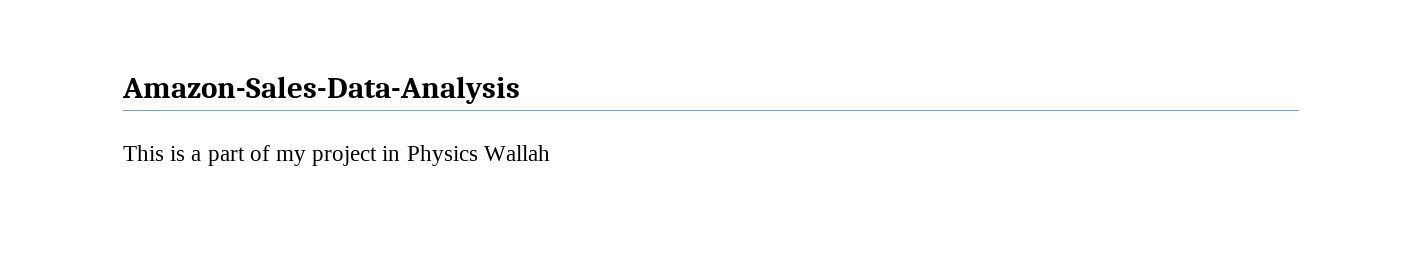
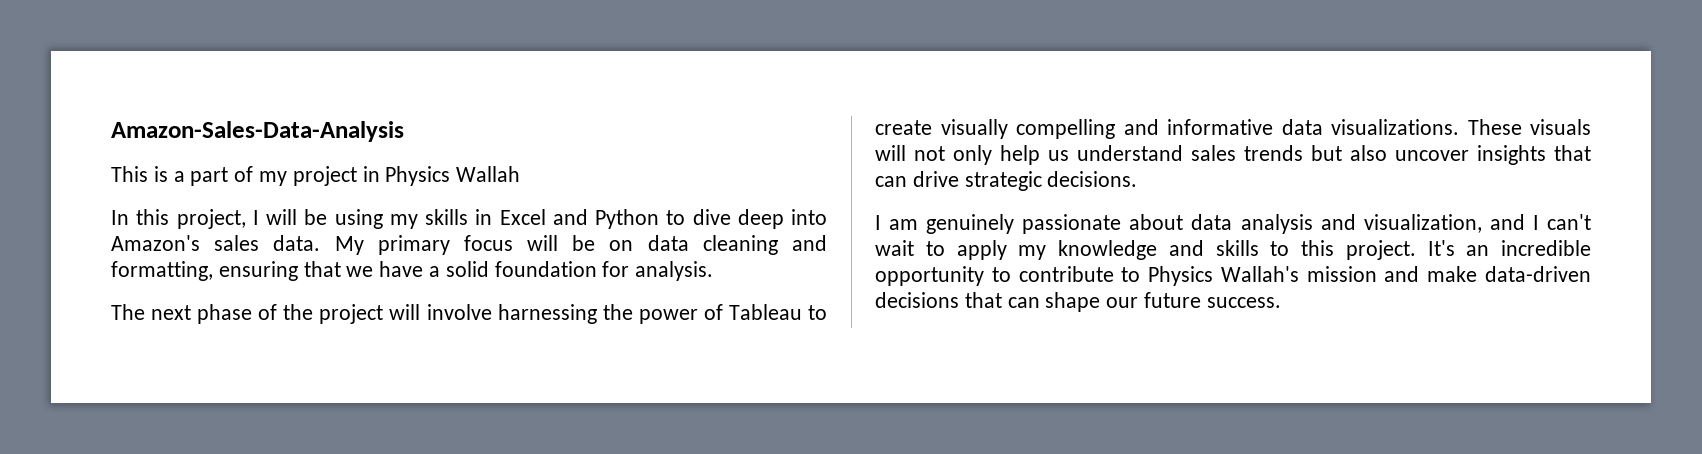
+ In this project, I will be using my skills in Excel and Python to dive deep into Amazon's sales data. My primary focus will be on data cleaning and formatting, ensuring that we have a solid foundation for analysis.
+ The next phase of the project will involve harnessing the power of Tableau to create visually compelling and informative data visualizations. These visuals will not only help us understand sales trends but also uncover insights that can drive strategic decisions.
+ I am genuinely passionate about data analysis and visualization, and I can't wait to apply my knowledge and skills to this project. It's an incredible opportunity to contribute to Physics Wallah's mission and make data-driven decisions that can shape our future success.

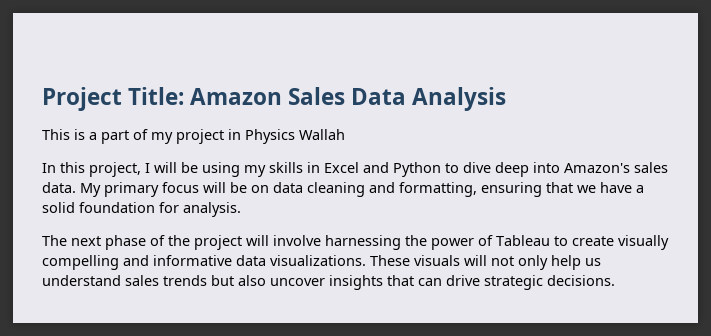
- Amazon-Sales-Data-Analysis
+ Project Title: Amazon Sales Data Analysis
- I am genuinely passionate about data analysis and visualization, and I can't wait to apply my knowledge and skills to this project. It's an incredible opportunity to contribute to Physics Wallah's mission and make data-driven decisions that can shape our future success.

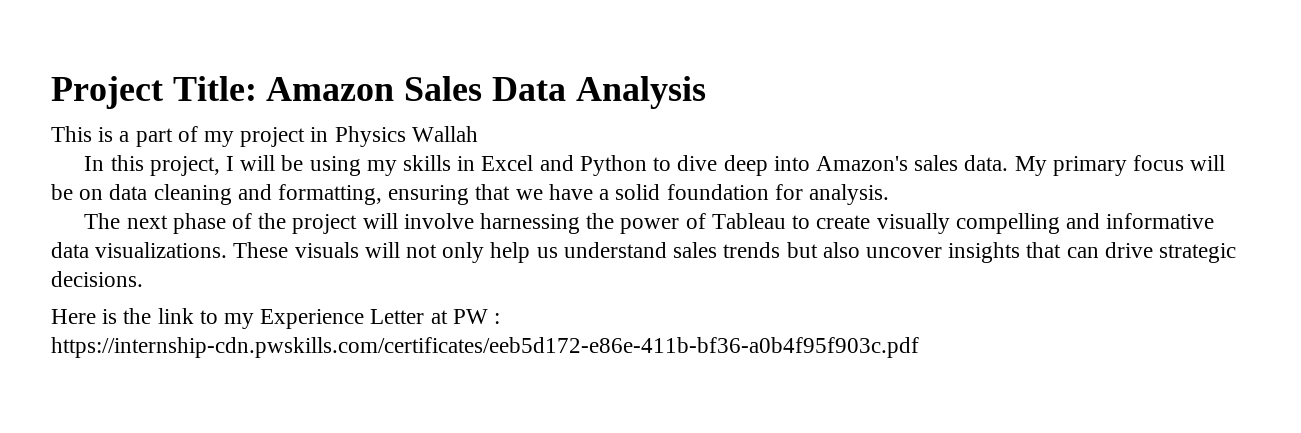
+ Here is the link to my Experience Letter at PW : https://internship-cdn.pwskills.com/certificates/eeb5d172-e86e-411b-bf36-a0b4f95f903c.pdf

